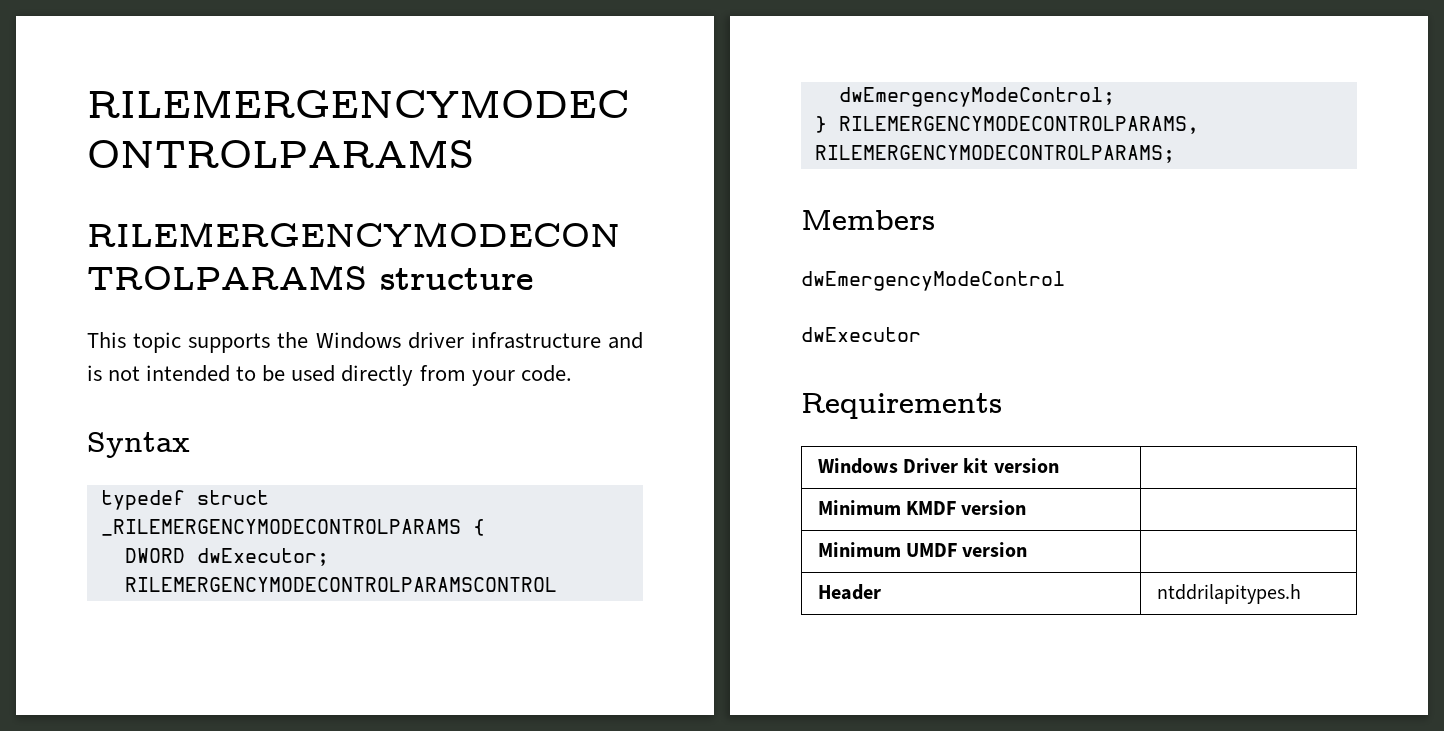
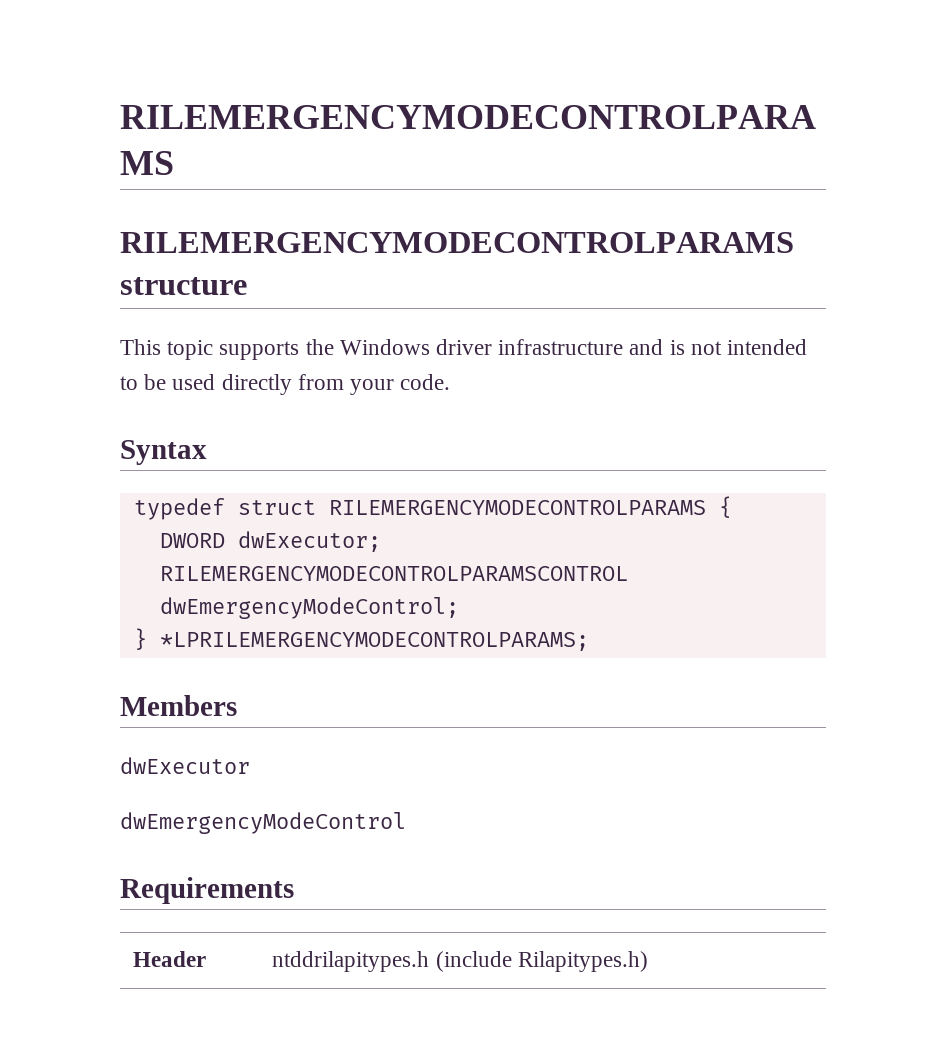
- typedef struct _RILEMERGENCYMODECONTROLPARAMS {
+ typedef struct RILEMERGENCYMODECONTROLPARAMS {
- } RILEMERGENCYMODECONTROLPARAMS, RILEMERGENCYMODECONTROLPARAMS;
+ } *LPRILEMERGENCYMODECONTROLPARAMS;
+ dwExecutor
- dwExecutor
- Windows Driver kit version |
- Minimum KMDF version |
- Minimum UMDF version |
- Header | ntddrilapitypes.h
+ Header | ntddrilapitypes.h (include Rilapitypes.h)

